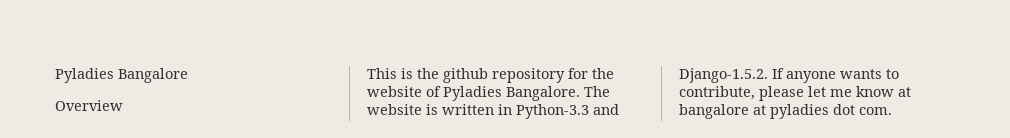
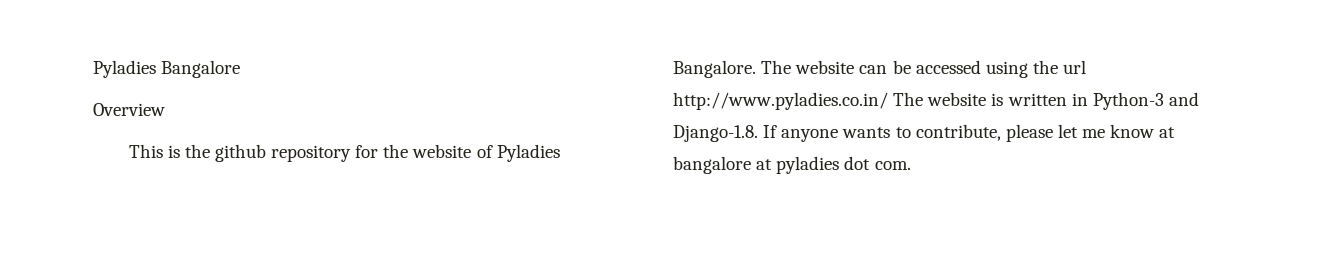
- The website is written in Python-3.3 and Django-1.5.2. If anyone wants to contribute, please let me know at bangalore at pyladies dot com.
+ The website can be accessed using the url http://www.pyladies.co.in/ The website is written in Python-3 and Django-1.8. If anyone wants to contribute, please let me know at bangalore at pyladies dot com.

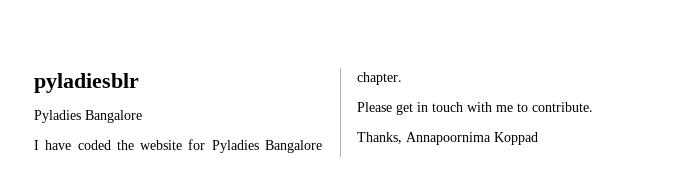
+ pyladiesblr
- Overview
- This is the github repository for the website of Pyladies Bangalore. The website can be accessed using the url http://www.pyladies.co.in/ The website is written in Python-3 and Django-1.8. If anyone wants to contribute, please let me know at bangalore at pyladies dot com.
+ I have coded the website for Pyladies Bangalore chapter.
+ Please get in touch with me to contribute.
+ Thanks, Annapoornima Koppad

